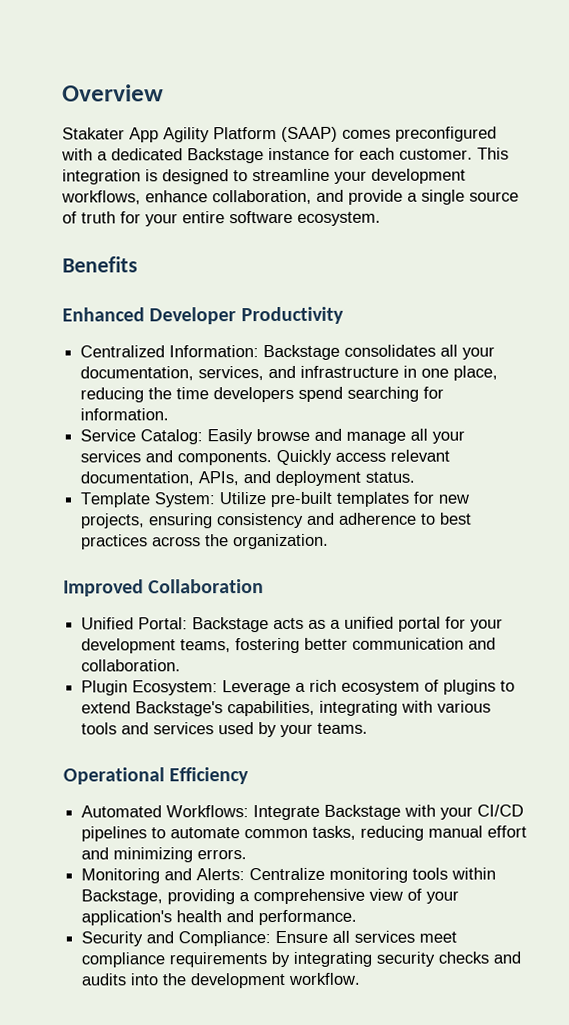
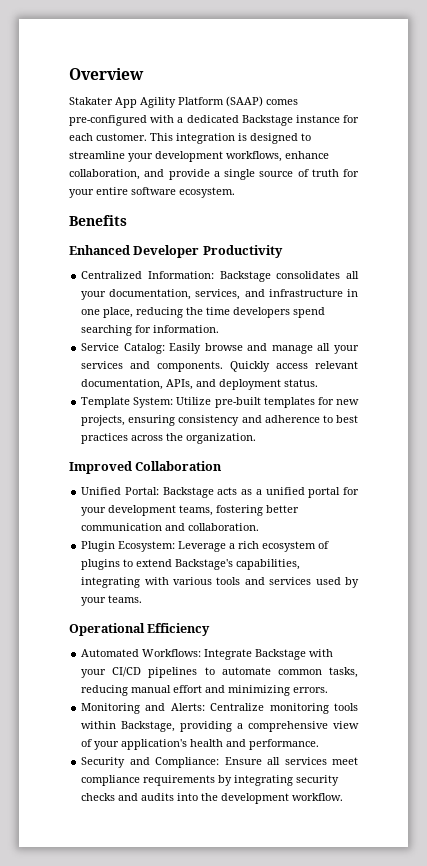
- Stakater App Agility Platform (SAAP) comes preconfigured with a dedicated Backstage instance for each customer.
+ Stakater App Agility Platform (SAAP) comes pre-configured with a dedicated Backstage instance for each customer.

